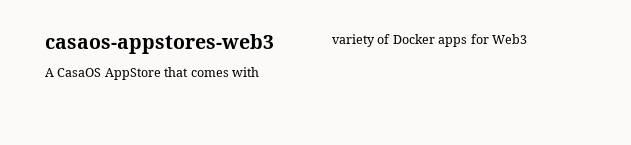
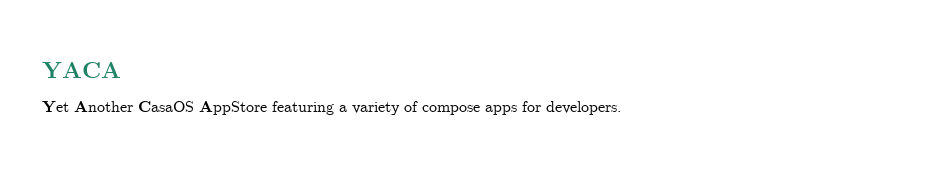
- casaos-appstores-web3
- A CasaOS AppStore that comes with variety of Docker apps for Web3
+ YACA
+ Yet Another CasaOS AppStore featuring a variety of compose apps for developers.

